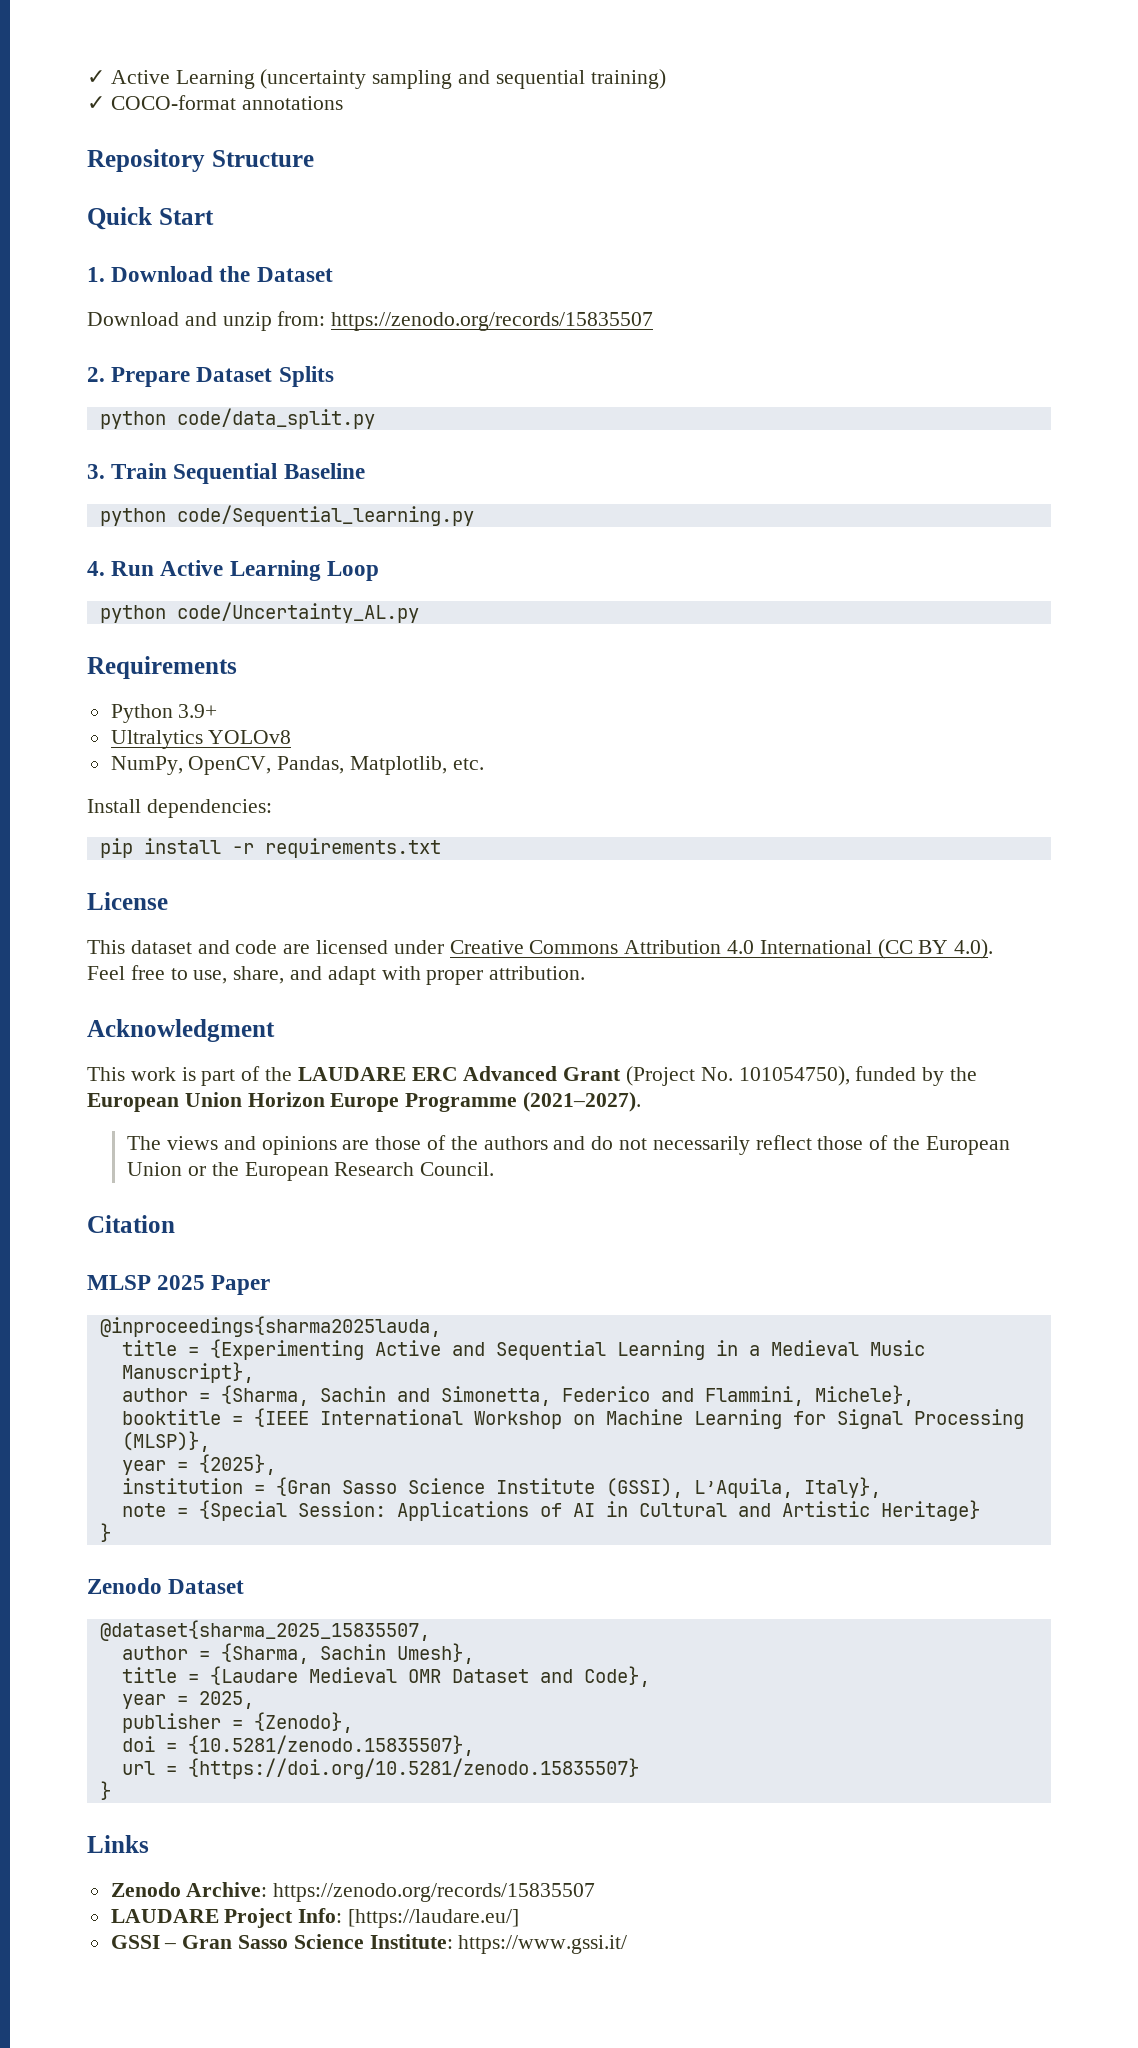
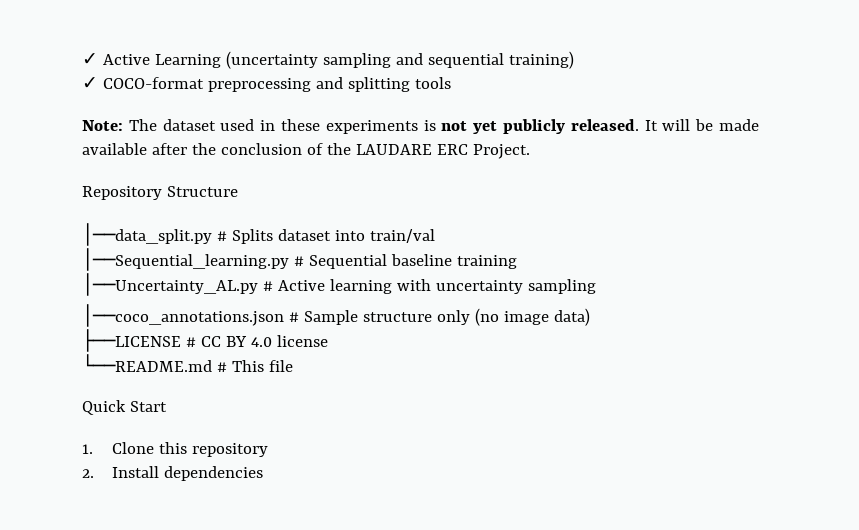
- ✓ COCO-format annotations
+ ✓ COCO-format preprocessing and splitting tools
+ Note: The dataset used in these experiments is not yet publicly released. It will be made available after the conclusion of the LAUDARE ERC Project.
  Repository Structure
+ │──data_split.py # Splits dataset into train/val
+ │──Sequential_learning.py # Sequential baseline training
+ │──Uncertainty_AL.py # Active learning with uncertainty sampling
+ │──coco_annotations.json # Sample structure only (no image data)
+ ├──LICENSE # CC BY 4.0 license
+ └──README.md # This file
  Quick Start
- 1. Download the Dataset
- Download and unzip from: https://zenodo.org/records/15835507
- 2. Prepare Dataset Splits
- python code/data_split.py
- 3. Train Sequential Baseline
- python code/Sequential_learning.py
- 4. Run Active Learning Loop
- python code/Uncertainty_AL.py
- Requirements
- Python 3.9+
- Ultralytics YOLOv8
- NumPy, OpenCV, Pandas, Matplotlib, etc.
- Install dependencies:
- pip install -r requirements.txt
- License
- This dataset and code are licensed under Creative Commons Attribution 4.0 International (CC BY 4.0).
- Feel free to use, share, and adapt with proper attribution.
- Acknowledgment
- This work is part of the LAUDARE ERC Advanced Grant (Project No. 101054750), funded by the European Union Horizon Europe Programme (2021–2027).
- The views and opinions are those of the authors and do not necessarily reflect those of the European Union or the European Research Council.
- Citation
- MLSP 2025 Paper
- @inproceedings{sharma2025lauda,
- title = {Experimenting Active and Sequential Learning in a Medieval Music Manuscript},
- author = {Sharma, Sachin and Simonetta, Federico and Flammini, Michele},
- booktitle = {IEEE International Workshop on Machine Learning for Signal Processing (MLSP)},
- year = {2025},
- institution = {Gran Sasso Science Institute (GSSI), L’Aquila, Italy},
- note = {Special Session: Applications of AI in Cultural and Artistic Heritage}
- }
- Zenodo Dataset
- @dataset{sharma_2025_15835507,
- author = {Sharma, Sachin Umesh},
- title = {Laudare Medieval OMR Dataset and Code},
- year = 2025,
- publisher = {Zenodo},
- doi = {10.5281/zenodo.15835507},
- url = {https://doi.org/10.5281/zenodo.15835507}
- }
- Links
- Zenodo Archive: https://zenodo.org/records/15835507
- LAUDARE Project Info: [https://laudare.eu/]
- GSSI – Gran Sasso Science Institute: https://www.gssi.it/
+ 1. Clone this repository
+ 2. Install dependencies

